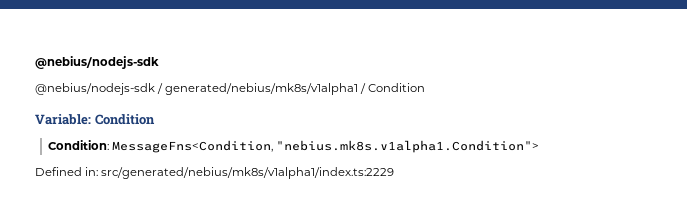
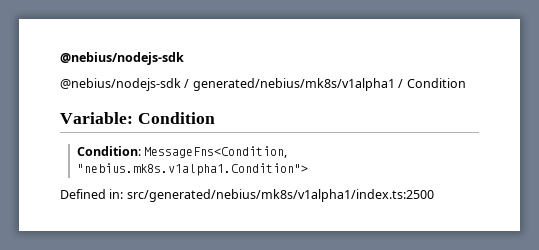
- Defined in: src/generated/nebius/mk8s/v1alpha1/index.ts:2229
+ Defined in: src/generated/nebius/mk8s/v1alpha1/index.ts:2500

